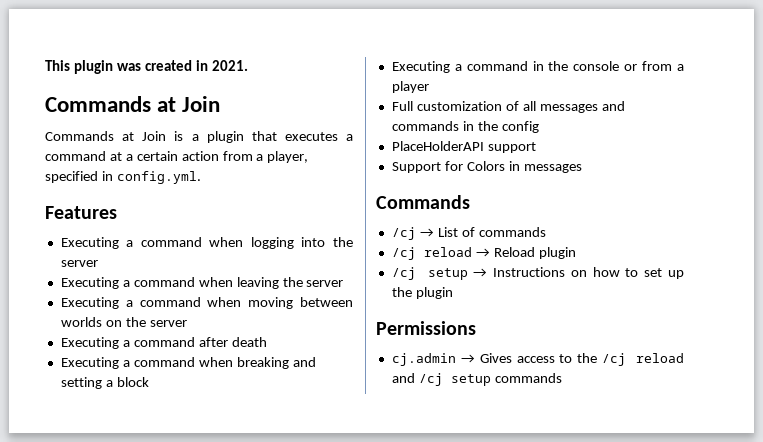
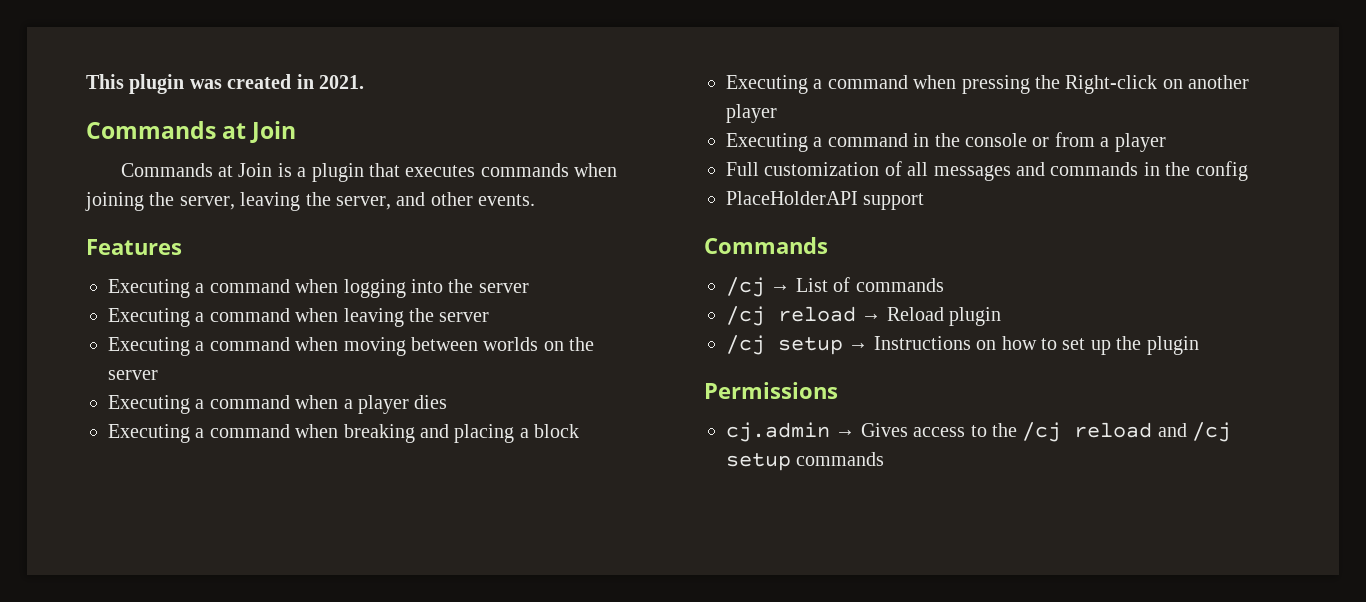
- Commands at Join is a plugin that executes a command at a certain action from a player, specified in config.yml.
+ Commands at Join is a plugin that executes commands when joining the server, leaving the server, and other events.
- Executing a command after death
+ Executing a command when a player dies
- Executing a command when breaking and setting a block
+ Executing a command when breaking and placing a block
+ Executing a command when pressing the Right-click on another player
- Support for Colors in messages

